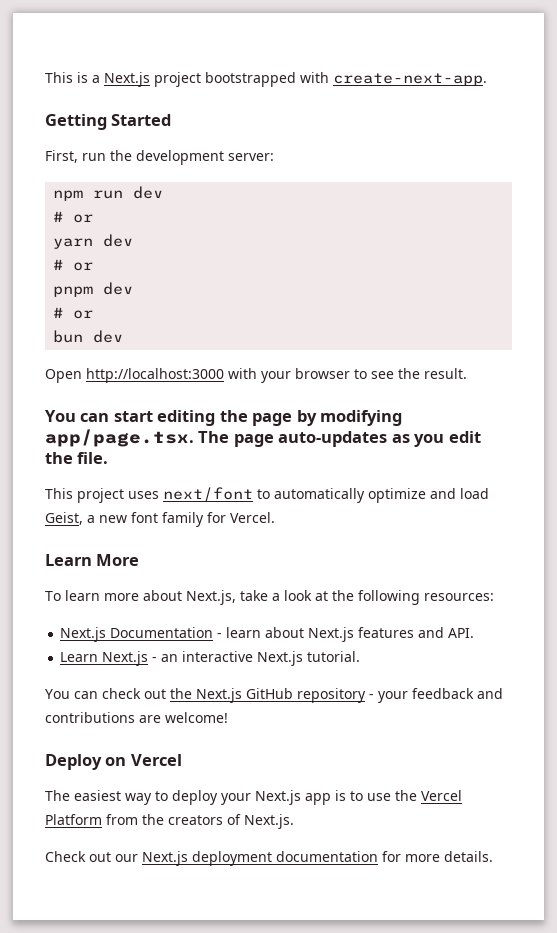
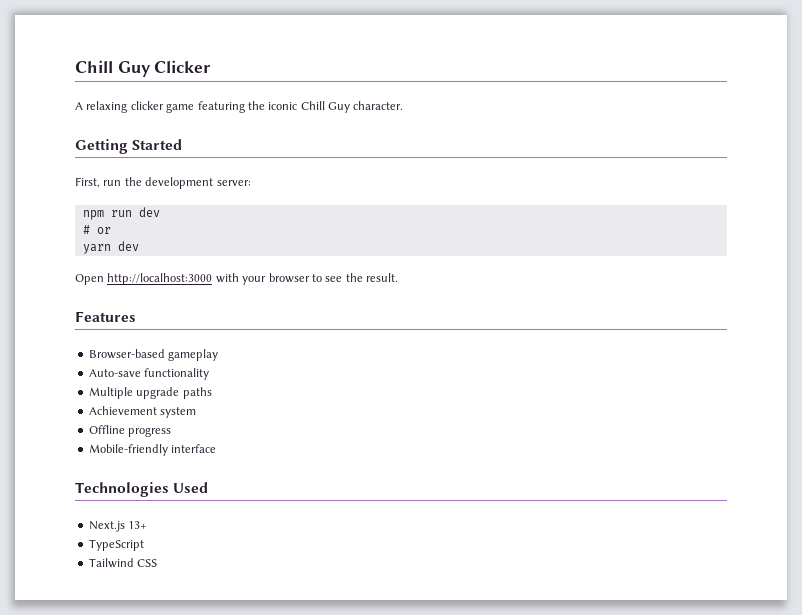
- This is a Next.js project bootstrapped with create-next-app.
+ Chill Guy Clicker
+ A relaxing clicker game featuring the iconic Chill Guy character.
  yarn dev
- # or
- pnpm dev
- # or
- bun dev
- You can start editing the page by modifying app/page.tsx. The page auto-updates as you edit the file.
- This project uses next/font to automatically optimize and load Geist, a new font family for Vercel.
- Learn More
- To learn more about Next.js, take a look at the following resources:
- Next.js Documentation - learn about Next.js features and API.
- Learn Next.js - an interactive Next.js tutorial.
- You can check out the Next.js GitHub repository - your feedback and contributions are welcome!
- Deploy on Vercel
- The easiest way to deploy your Next.js app is to use the Vercel Platform from the creators of Next.js.
- Check out our Next.js deployment documentation for more details.
+ Features
+ Browser-based gameplay
+ Auto-save functionality
+ Multiple upgrade paths
+ Achievement system
+ Offline progress
+ Mobile-friendly interface
+ Technologies Used
+ Next.js 13+
+ TypeScript
+ Tailwind CSS

